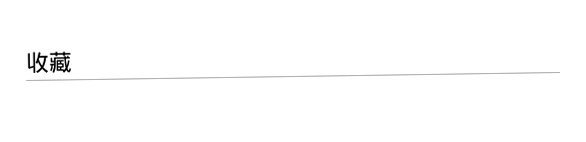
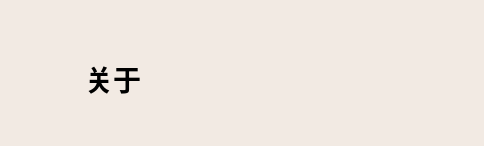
- 收藏
+ 关于

